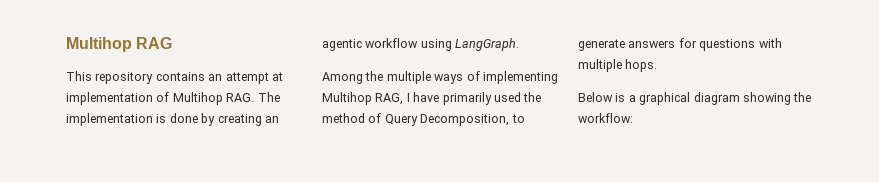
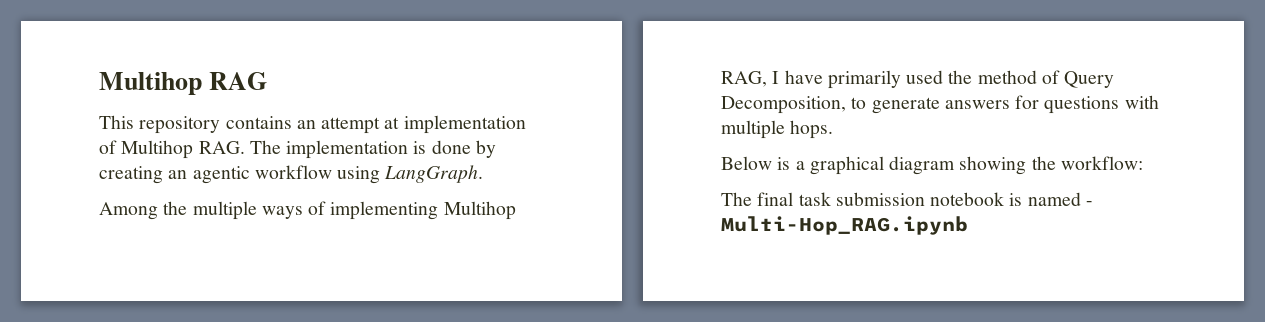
+ The final task submission notebook is named - Multi-Hop_RAG.ipynb

